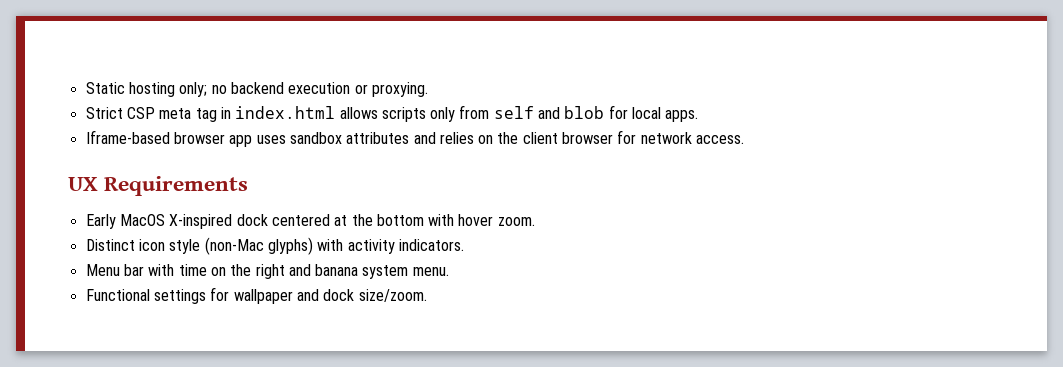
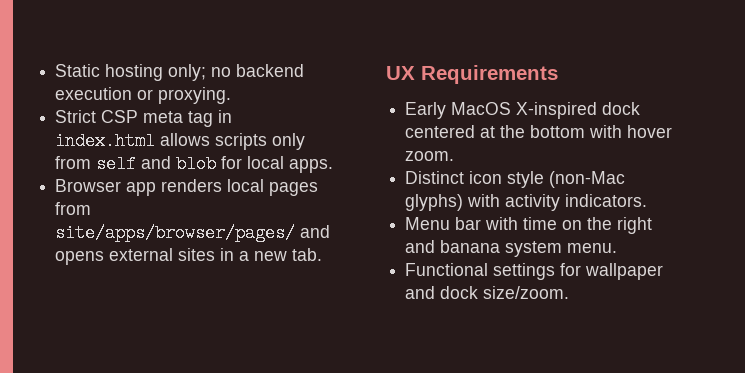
- Iframe-based browser app uses sandbox attributes and relies on the client browser for network access.
+ Browser app renders local pages from site/apps/browser/pages/ and opens external sites in a new tab.

